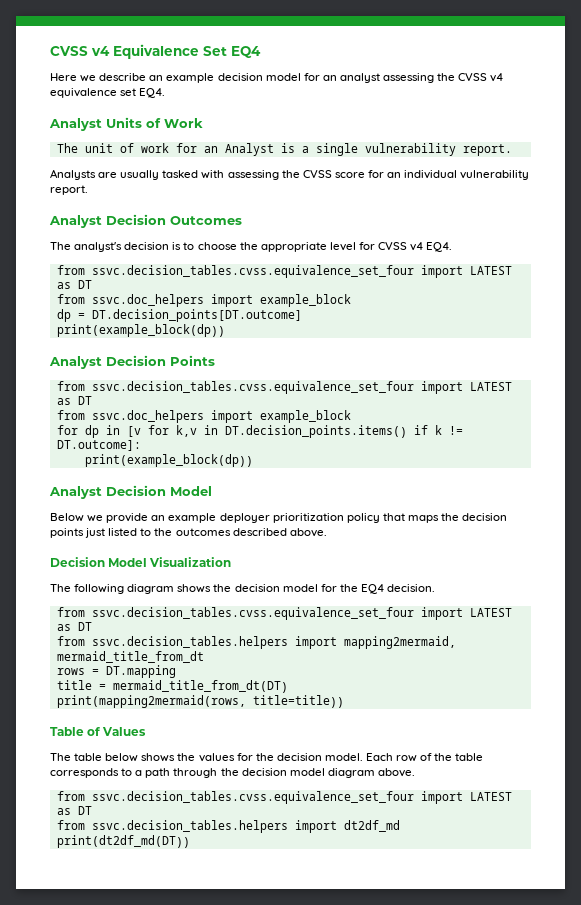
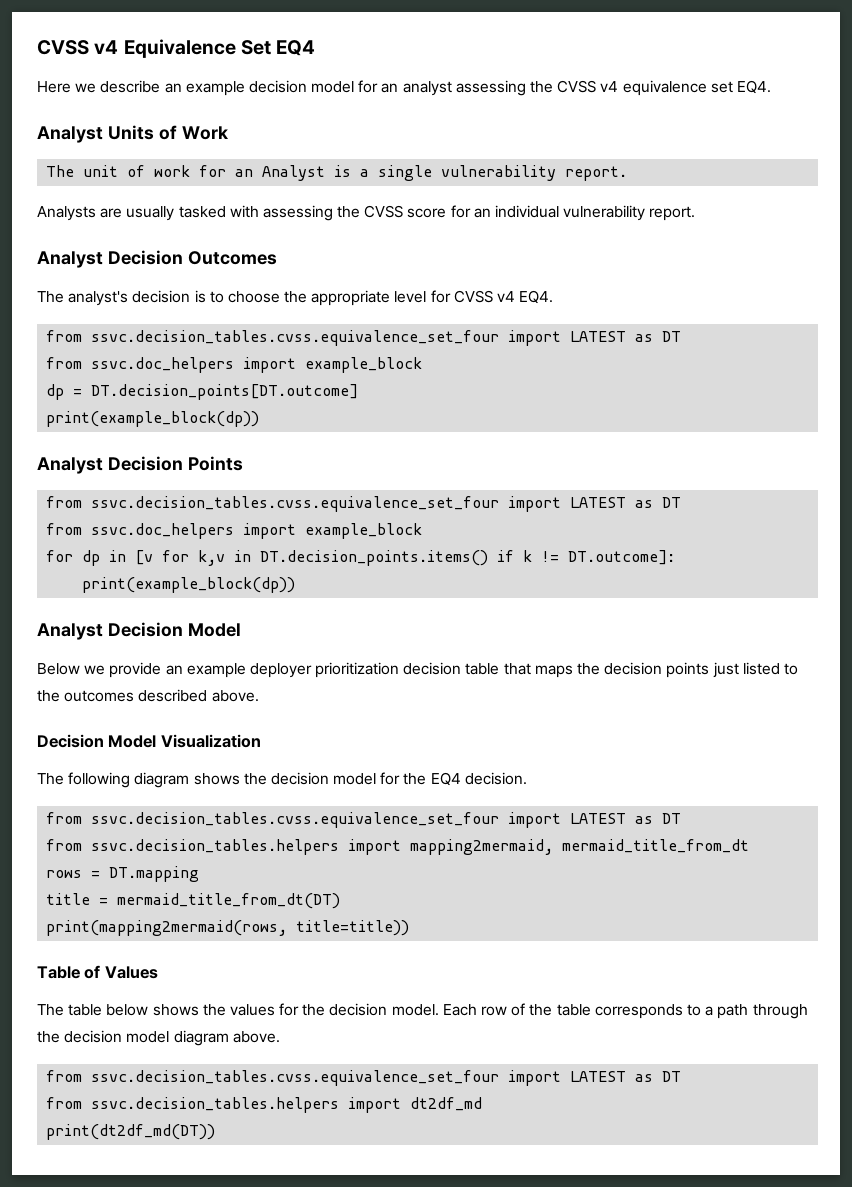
- Below we provide an example deployer prioritization policy that maps the decision points just listed to the outcomes described above.
+ Below we provide an example deployer prioritization decision table that maps the decision points just listed to the outcomes described above.

